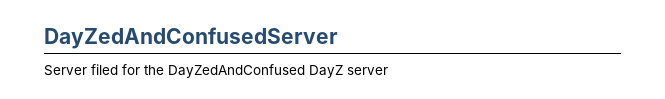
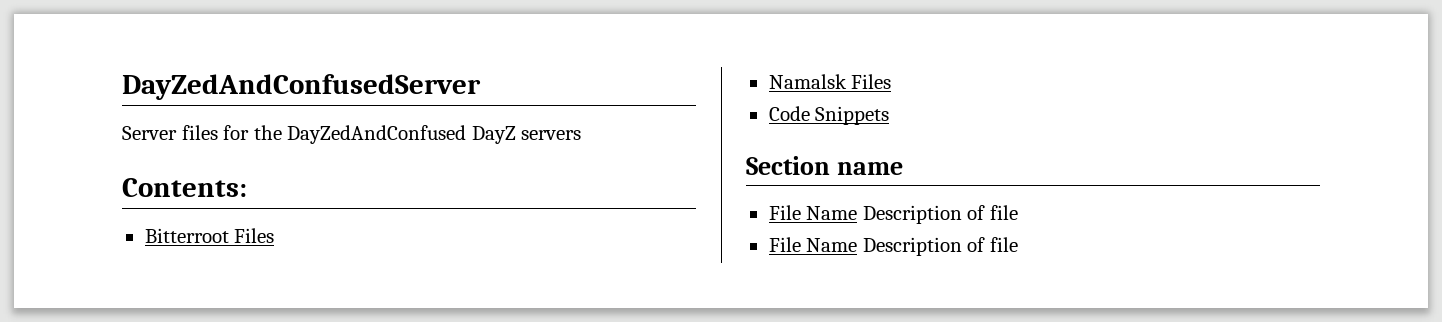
- Server filed for the DayZedAndConfused DayZ server
+ Server files for the DayZedAndConfused DayZ servers
+ Contents:
+ Bitterroot Files
+ Namalsk Files
+ Code Snippets
+ Section name
+ File Name Description of file
+ File Name Description of file

